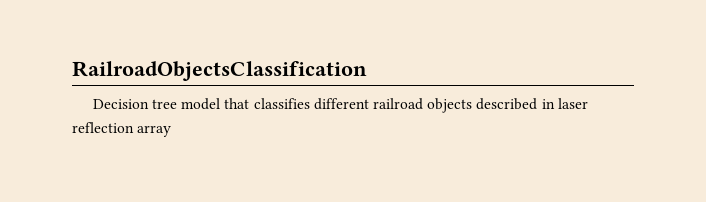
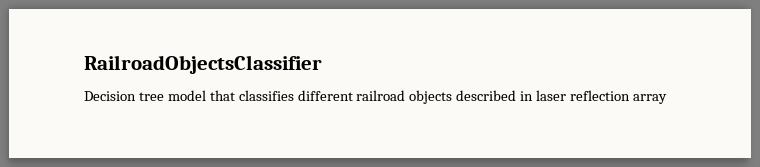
- RailroadObjectsClassification
+ RailroadObjectsClassifier

